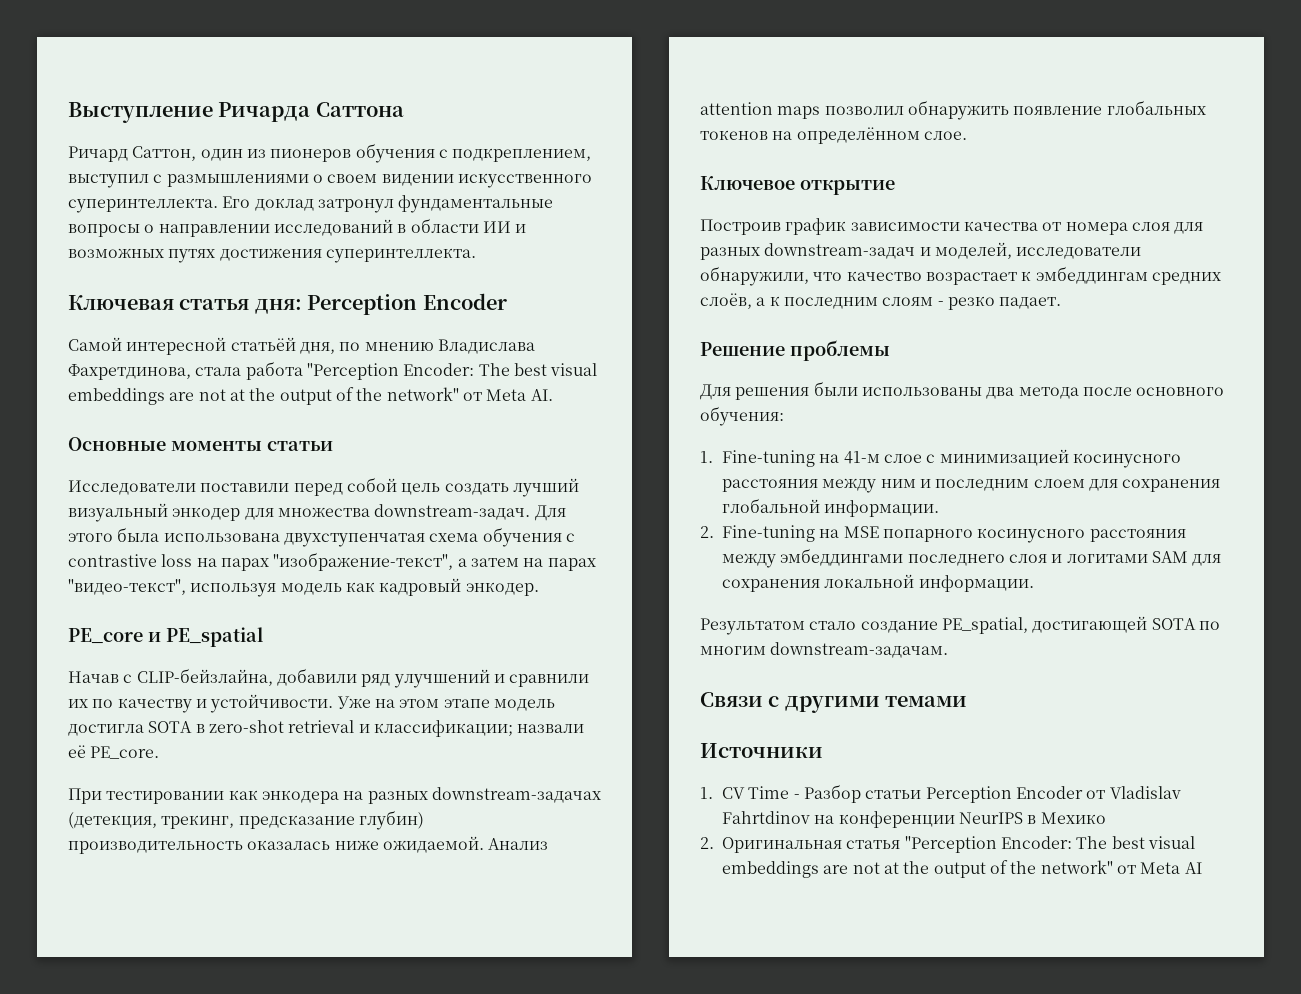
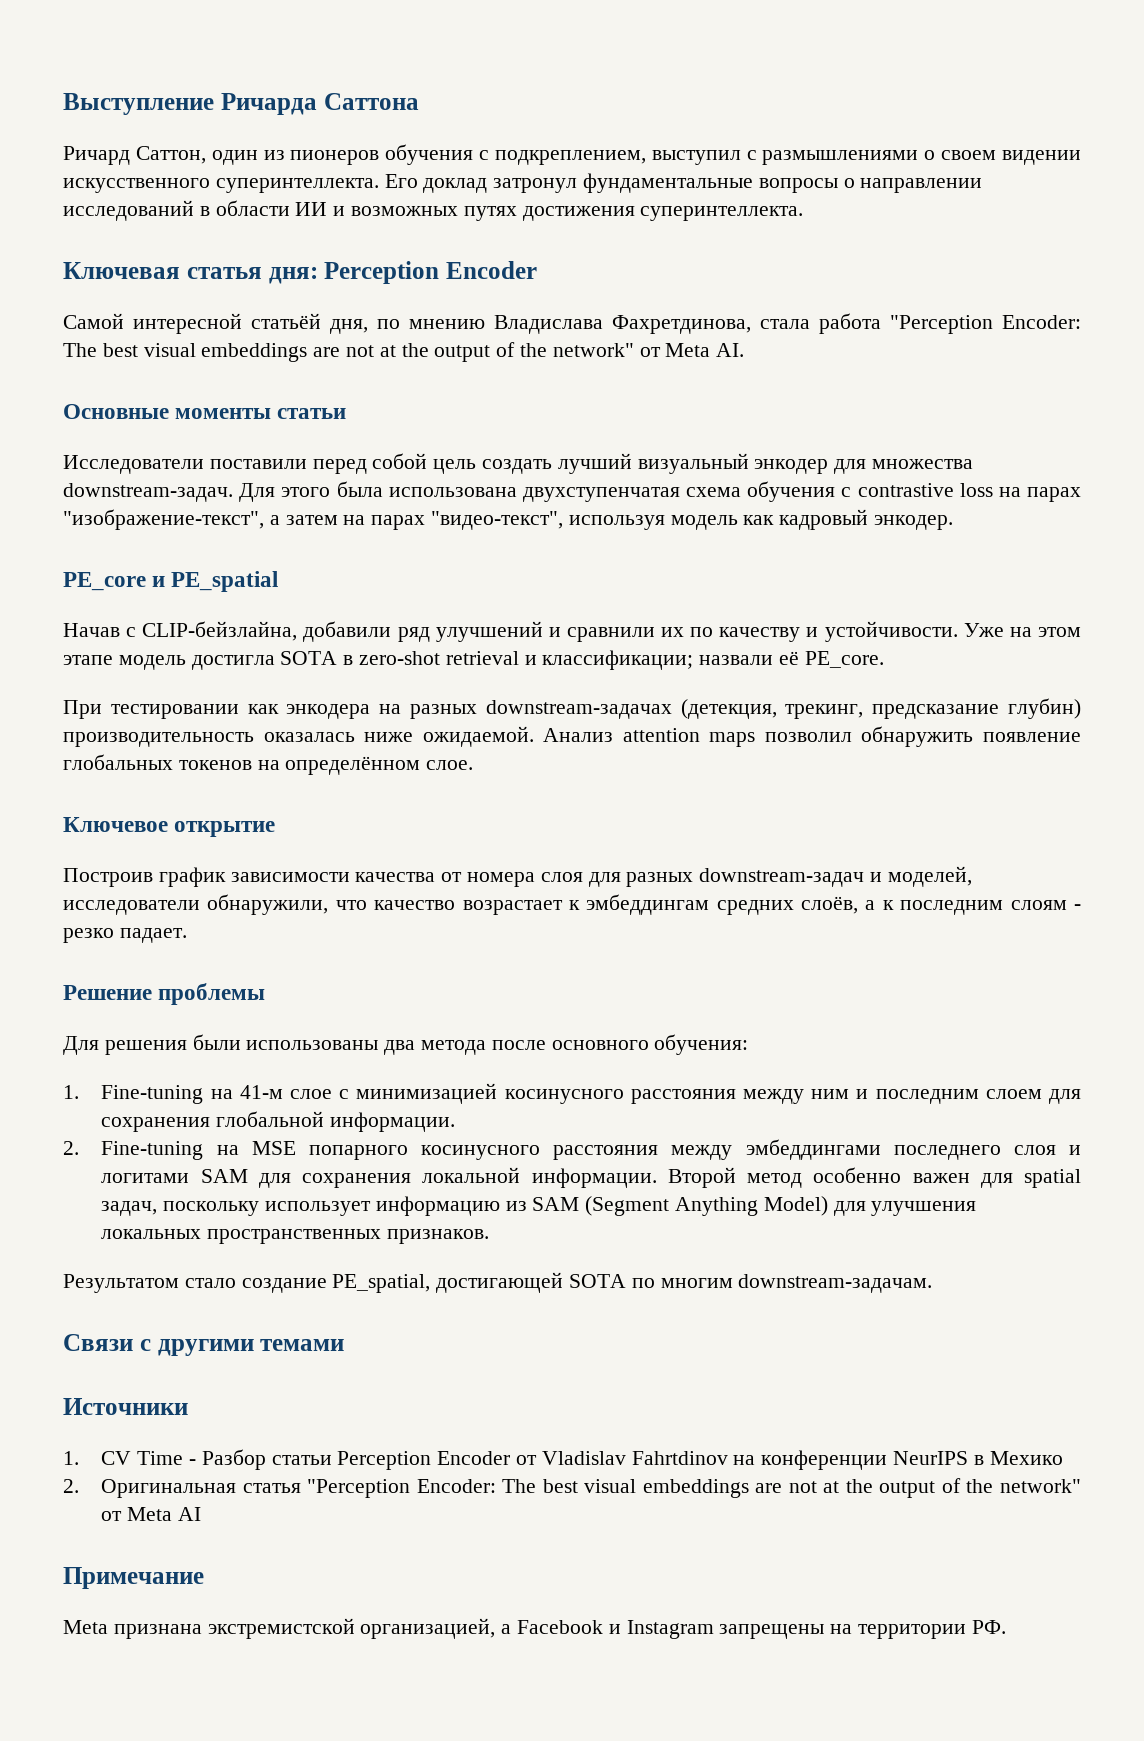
+ Второй метод особенно важен для spatial задач, поскольку использует информацию из SAM (Segment Anything Model) для улучшения локальных пространственных признаков.
+ Примечание
+ Meta признана экстремистской организацией, а Facebook и Instagram запрещены на территории РФ.

